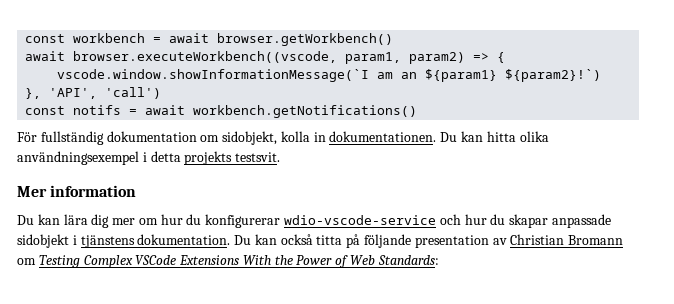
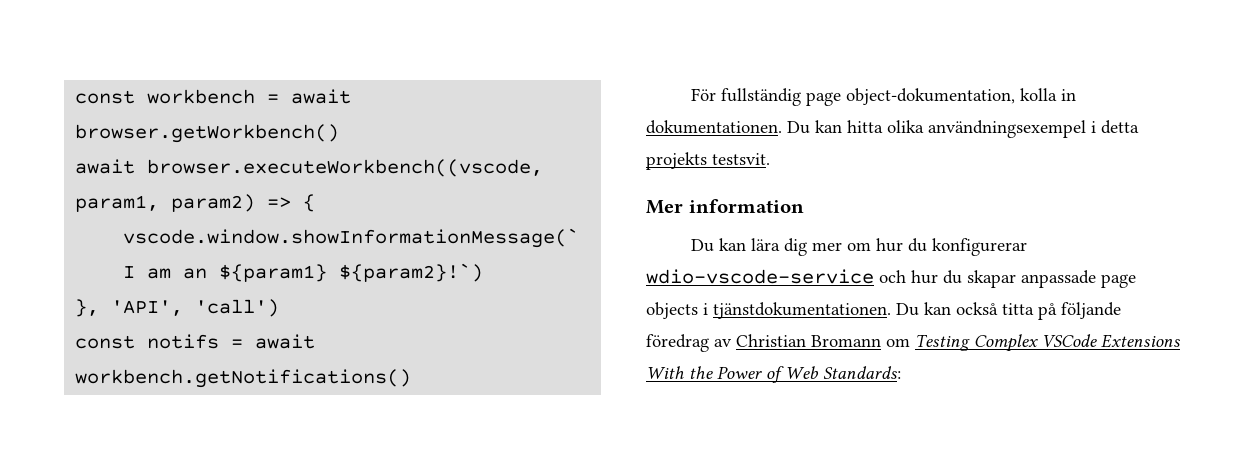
- För fullständig dokumentation om sidobjekt, kolla in dokumentationen.
+ För fullständig page object-dokumentation, kolla in dokumentationen.
- Du kan lära dig mer om hur du konfigurerar wdio-vscode-service och hur du skapar anpassade sidobjekt i tjänstens dokumentation.
+ Du kan lära dig mer om hur du konfigurerar wdio-vscode-service och hur du skapar anpassade page objects i tjänstdokumentationen.
- Du kan också titta på följande presentation av Christian Bromann om Testing Complex VSCode Extensions With the Power of Web Standards:
+ Du kan också titta på följande föredrag av Christian Bromann om Testing Complex VSCode Extensions With the Power of Web Standards:

